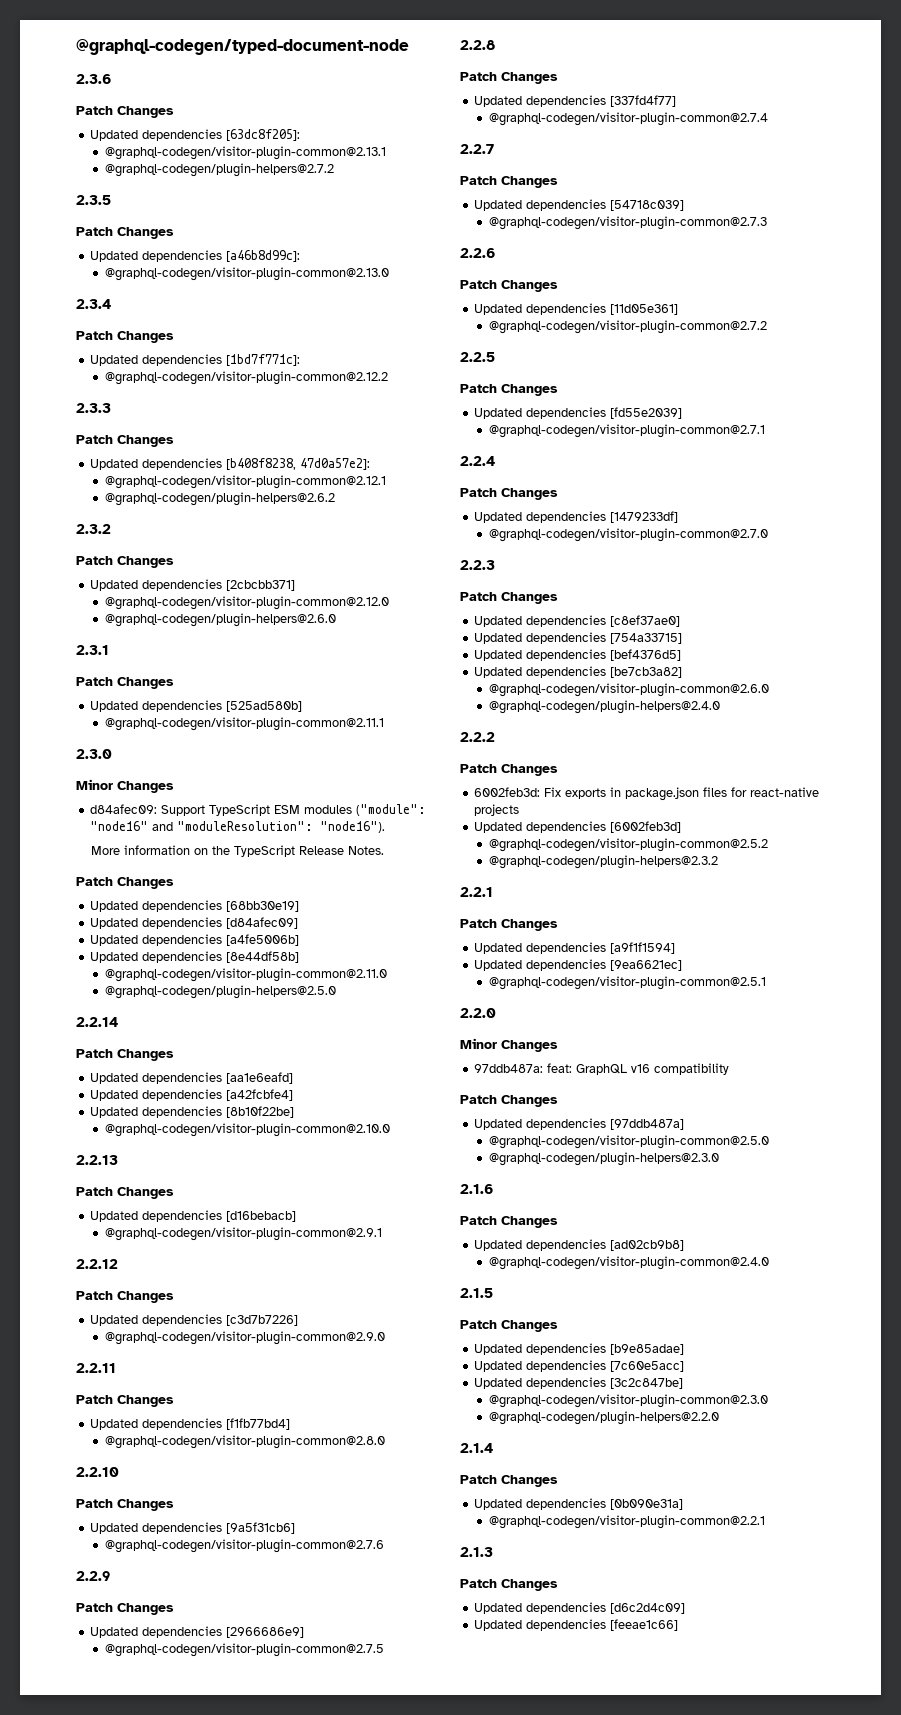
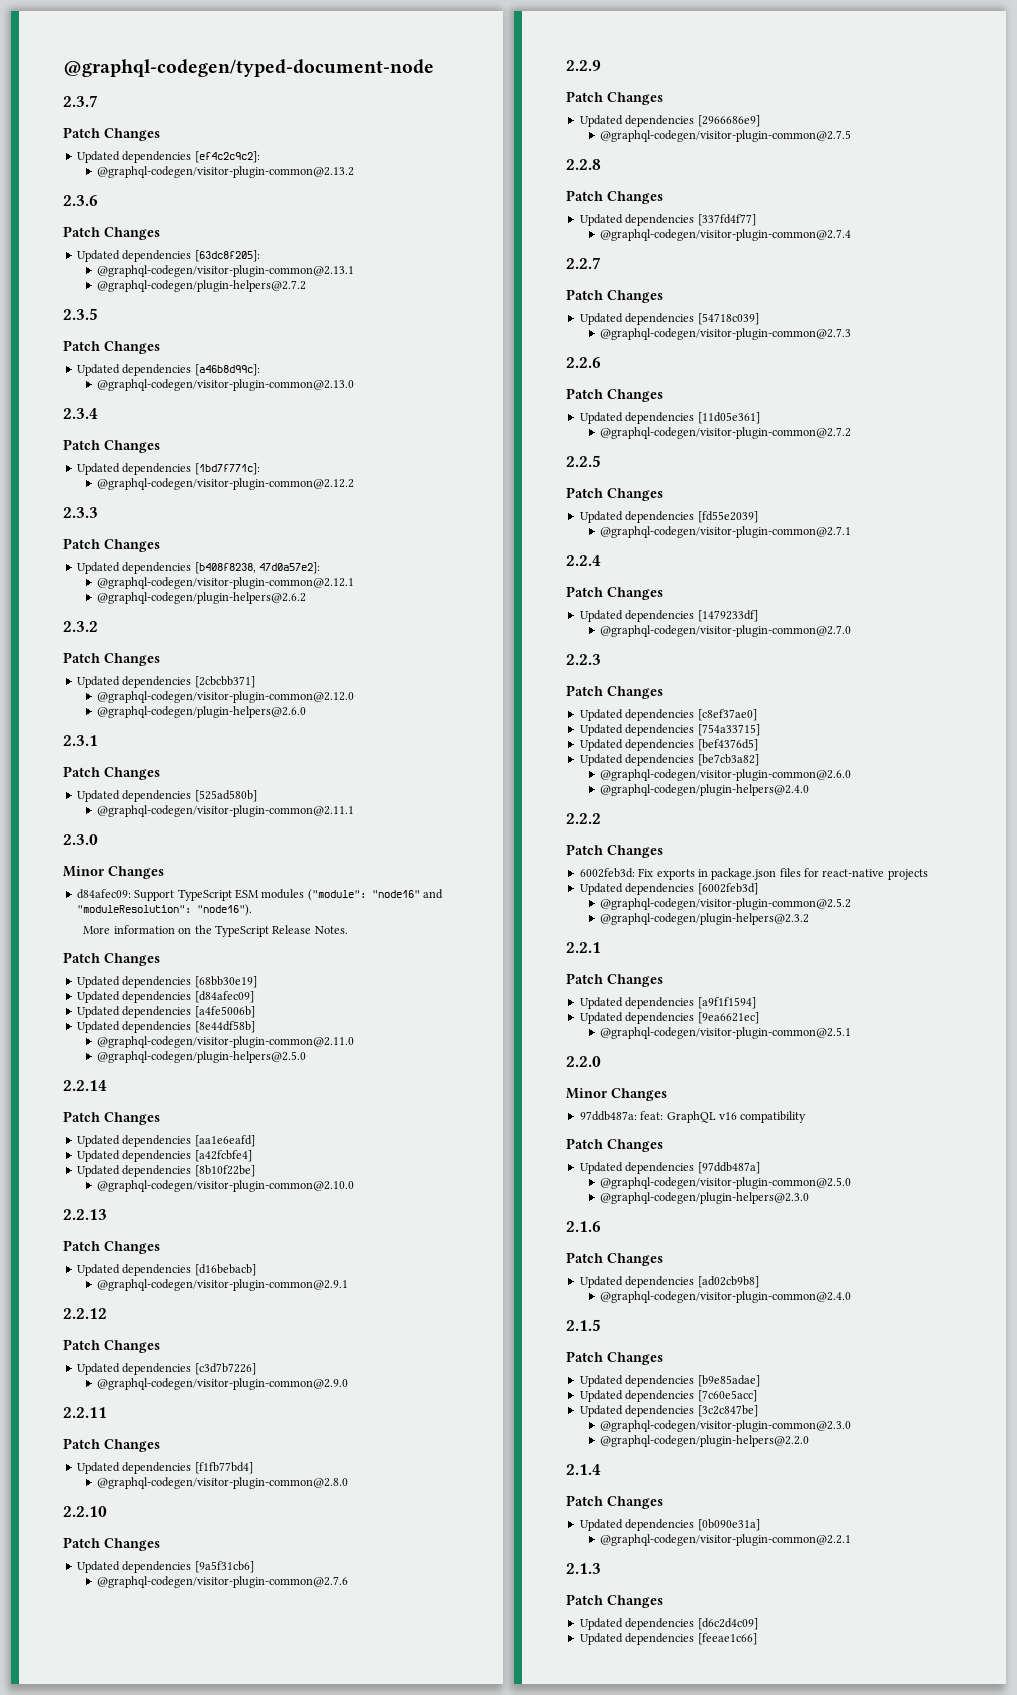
+ 2.3.7
+ Patch Changes
+ Updated dependencies [ef4c2c9c2]:
+ @graphql-codegen/visitor-plugin-common@2.13.2

